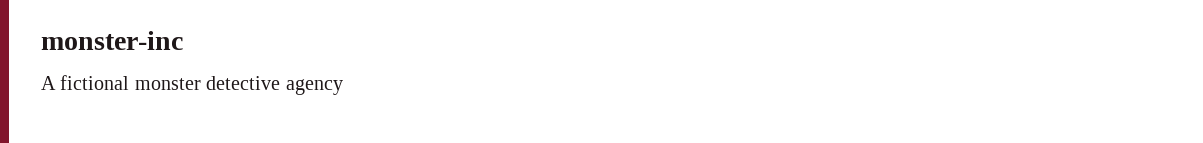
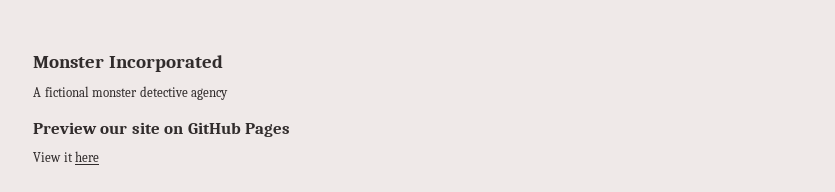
- monster-inc
+ Monster Incorporated
+ Preview our site on GitHub Pages
+ View it here

